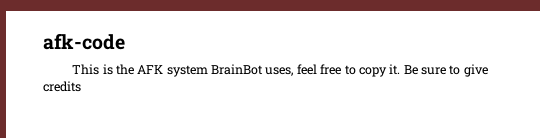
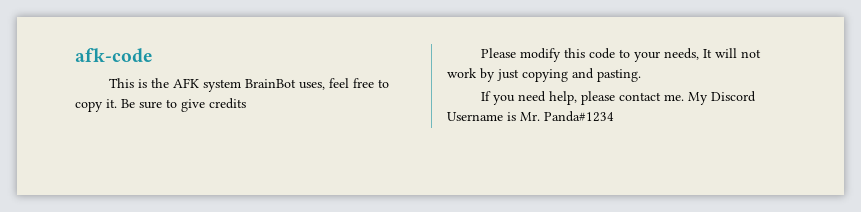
+ Please modify this code to your needs, It will not work by just copying and pasting.
+ If you need help, please contact me. My Discord Username is Mr. Panda#1234

